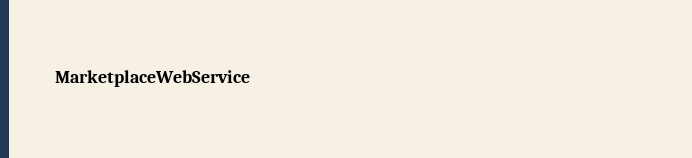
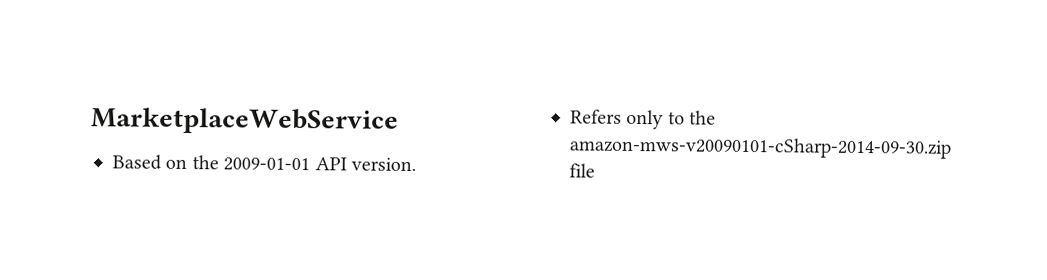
+ Based on the 2009-01-01 API version.
+ Refers only to the amazon-mws-v20090101-cSharp-2014-09-30.zip file

